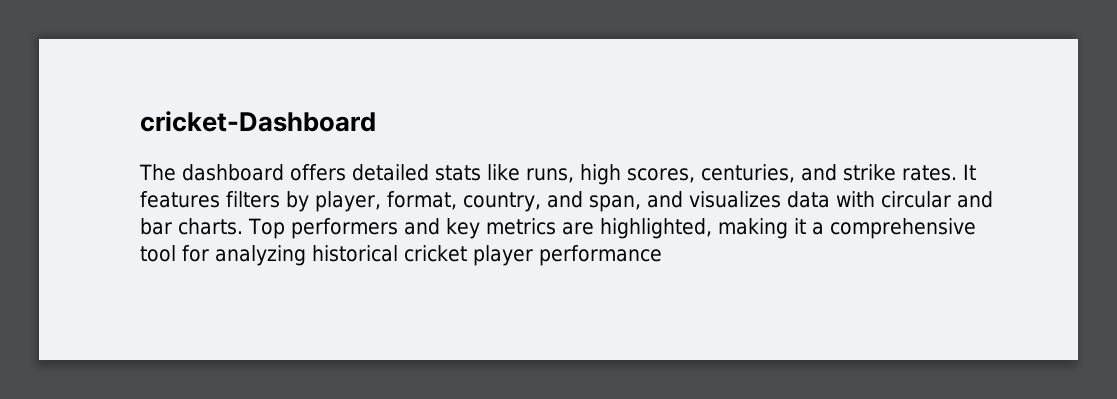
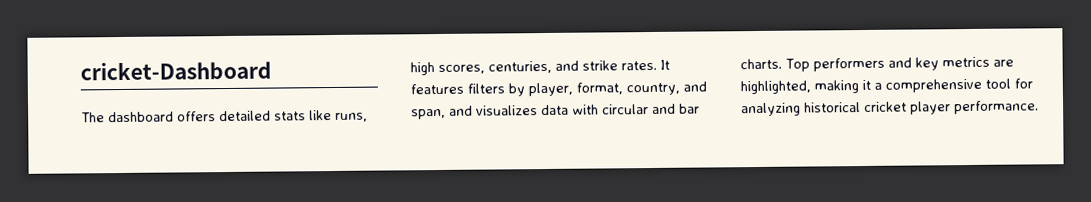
- Top performers and key metrics are highlighted, making it a comprehensive tool for analyzing historical cricket player performance
+ Top performers and key metrics are highlighted, making it a comprehensive tool for analyzing historical cricket player performance.

